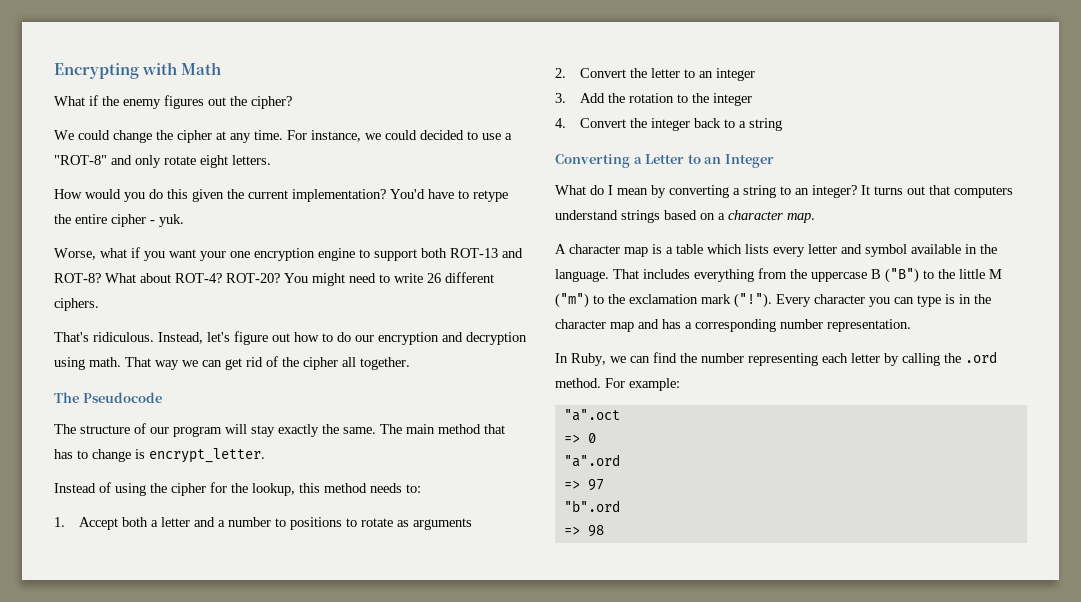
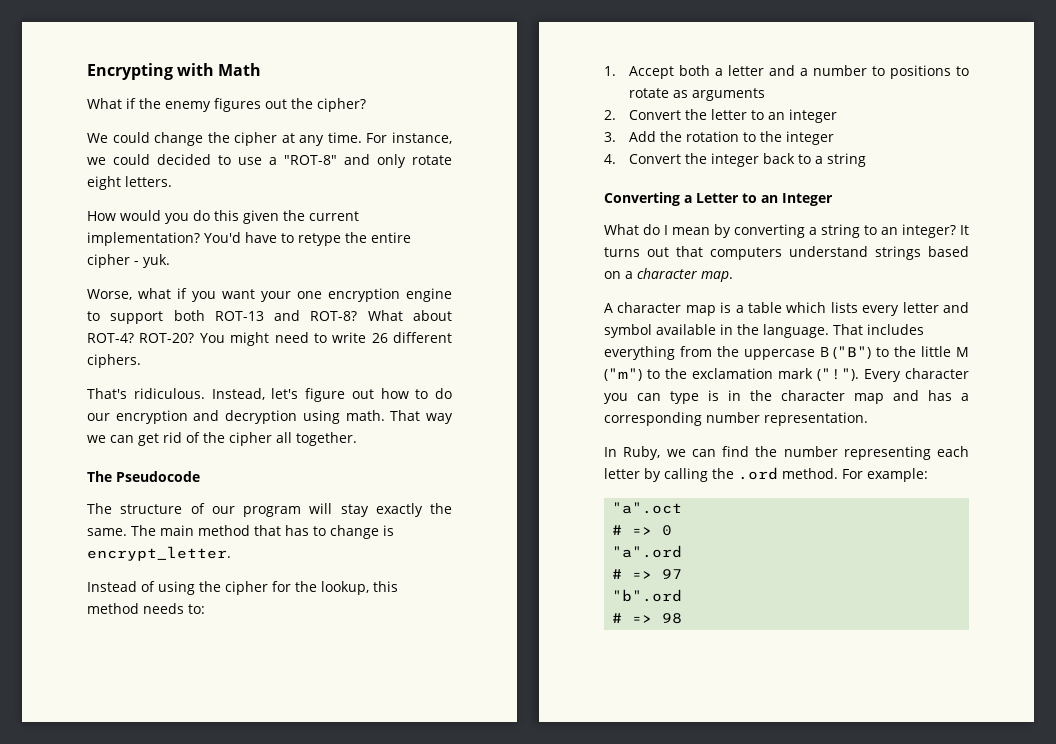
- => 0
+ # => 0
- => 97
+ # => 97
- => 98
+ # => 98

